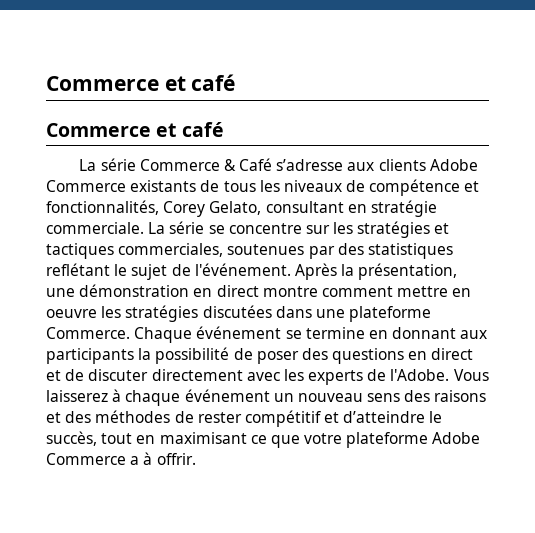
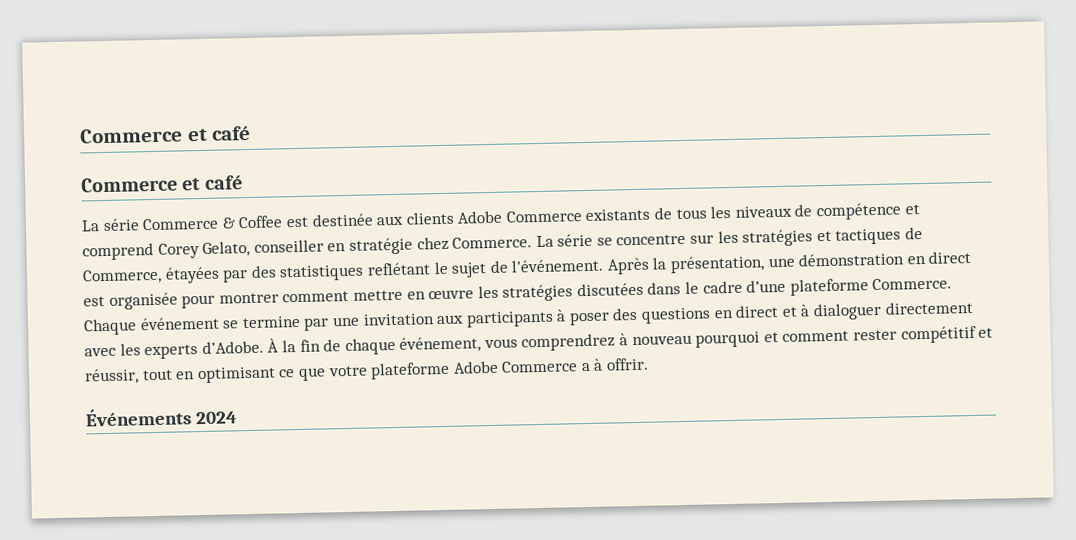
- La série Commerce & Café s’adresse aux clients Adobe Commerce existants de tous les niveaux de compétence et fonctionnalités, Corey Gelato, consultant en stratégie commerciale.
+ La série Commerce & Coffee est destinée aux clients Adobe Commerce existants de tous les niveaux de compétence et comprend Corey Gelato, conseiller en stratégie chez Commerce.
- La série se concentre sur les stratégies et tactiques commerciales, soutenues par des statistiques reflétant le sujet de l'événement.
+ La série se concentre sur les stratégies et tactiques de Commerce, étayées par des statistiques reflétant le sujet de l'événement.
- Après la présentation, une démonstration en direct montre comment mettre en oeuvre les stratégies discutées dans une plateforme Commerce.
+ Après la présentation, une démonstration en direct est organisée pour montrer comment mettre en œuvre les stratégies discutées dans le cadre d’une plateforme Commerce.
- Chaque événement se termine en donnant aux participants la possibilité de poser des questions en direct et de discuter directement avec les experts de l'Adobe. Vous laisserez à chaque événement un nouveau sens des raisons et des méthodes de rester compétitif et d’atteindre le succès, tout en maximisant ce que votre plateforme Adobe Commerce a à offrir.
+ Chaque événement se termine par une invitation aux participants à poser des questions en direct et à dialoguer directement avec les experts d’Adobe. À la fin de chaque événement, vous comprendrez à nouveau pourquoi et comment rester compétitif et réussir, tout en optimisant ce que votre plateforme Adobe Commerce a à offrir.
+ Événements 2024

